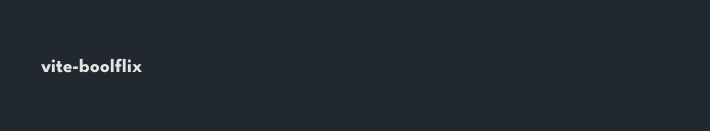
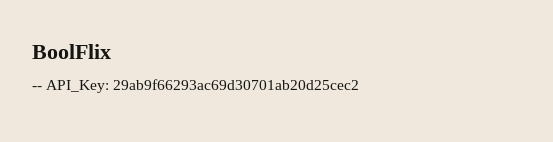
- vite-boolflix
+ BoolFlix
+ -- API_Key: 29ab9f66293ac69d30701ab20d25cec2

